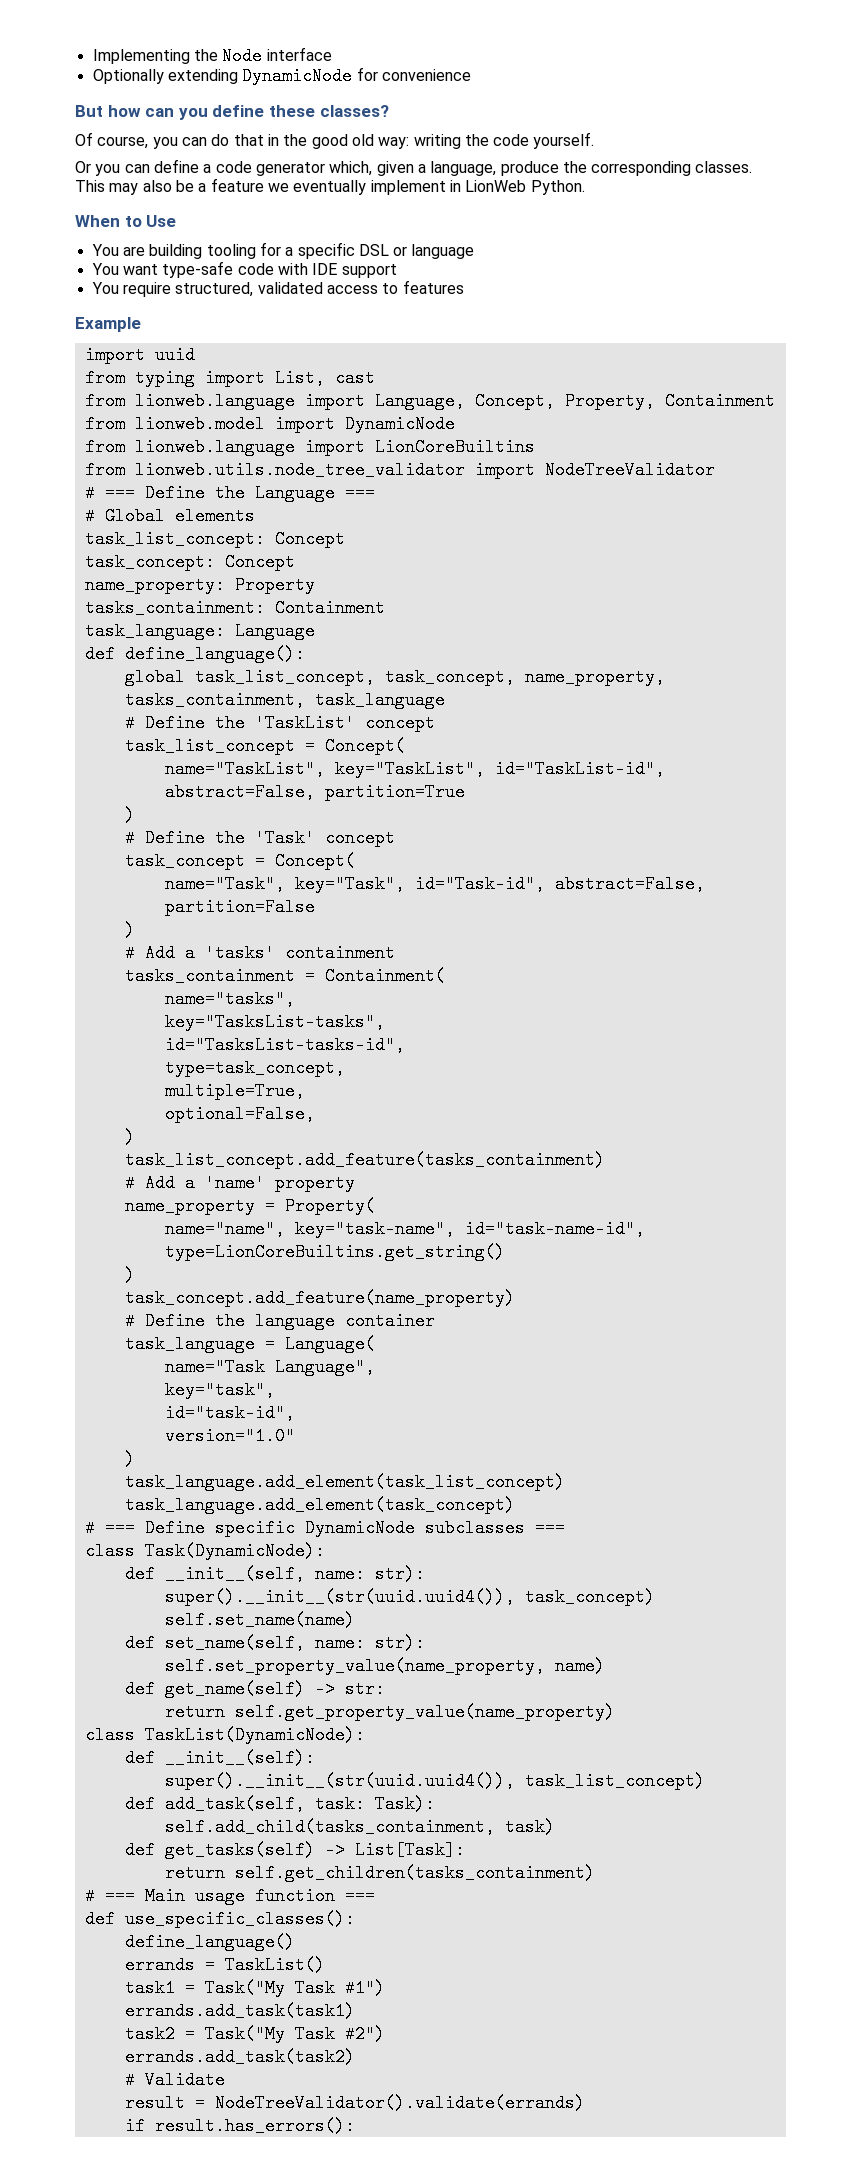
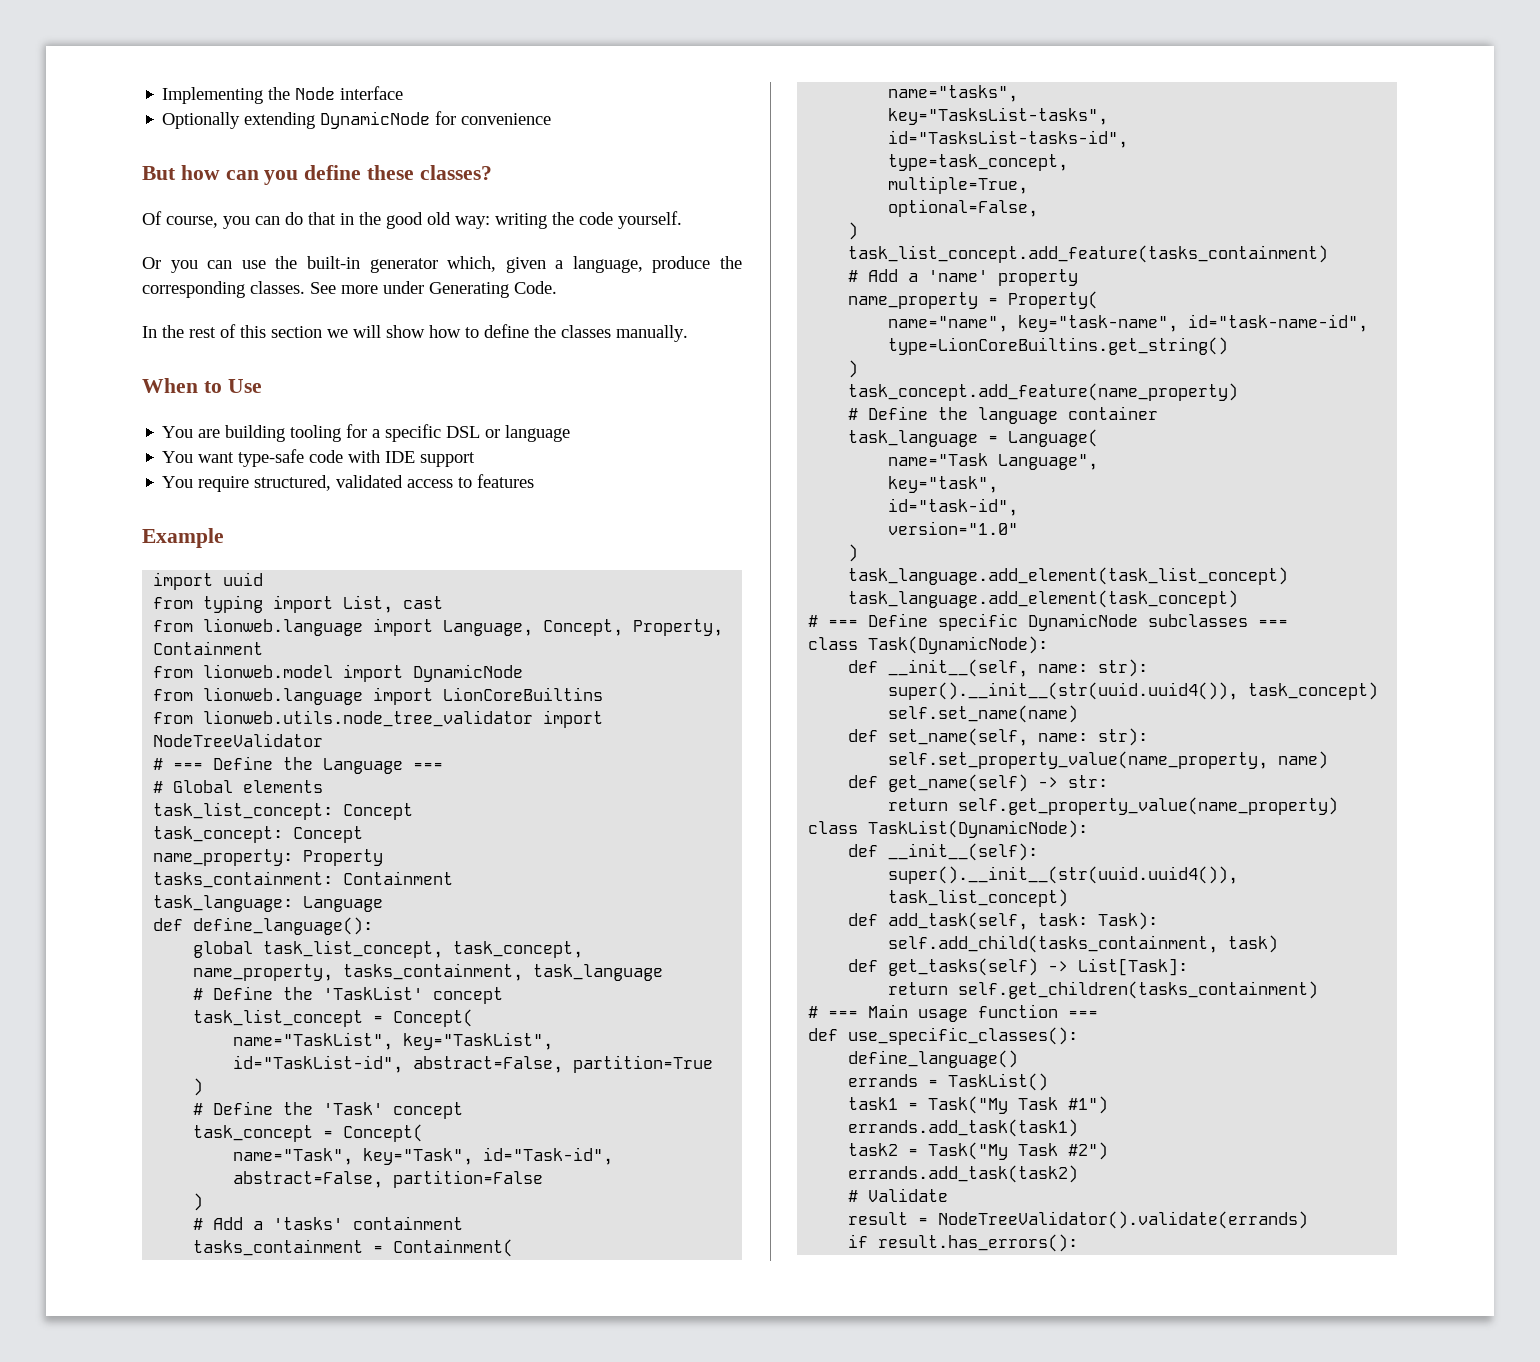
- Or you can define a code generator which, given a language, produce the corresponding classes.
+ Or you can use the built-in generator which, given a language, produce the corresponding classes.
- This may also be a feature we eventually implement in LionWeb Python.
+ See more under Generating Code.
+ In the rest of this section we will show how to define the classes manually.

